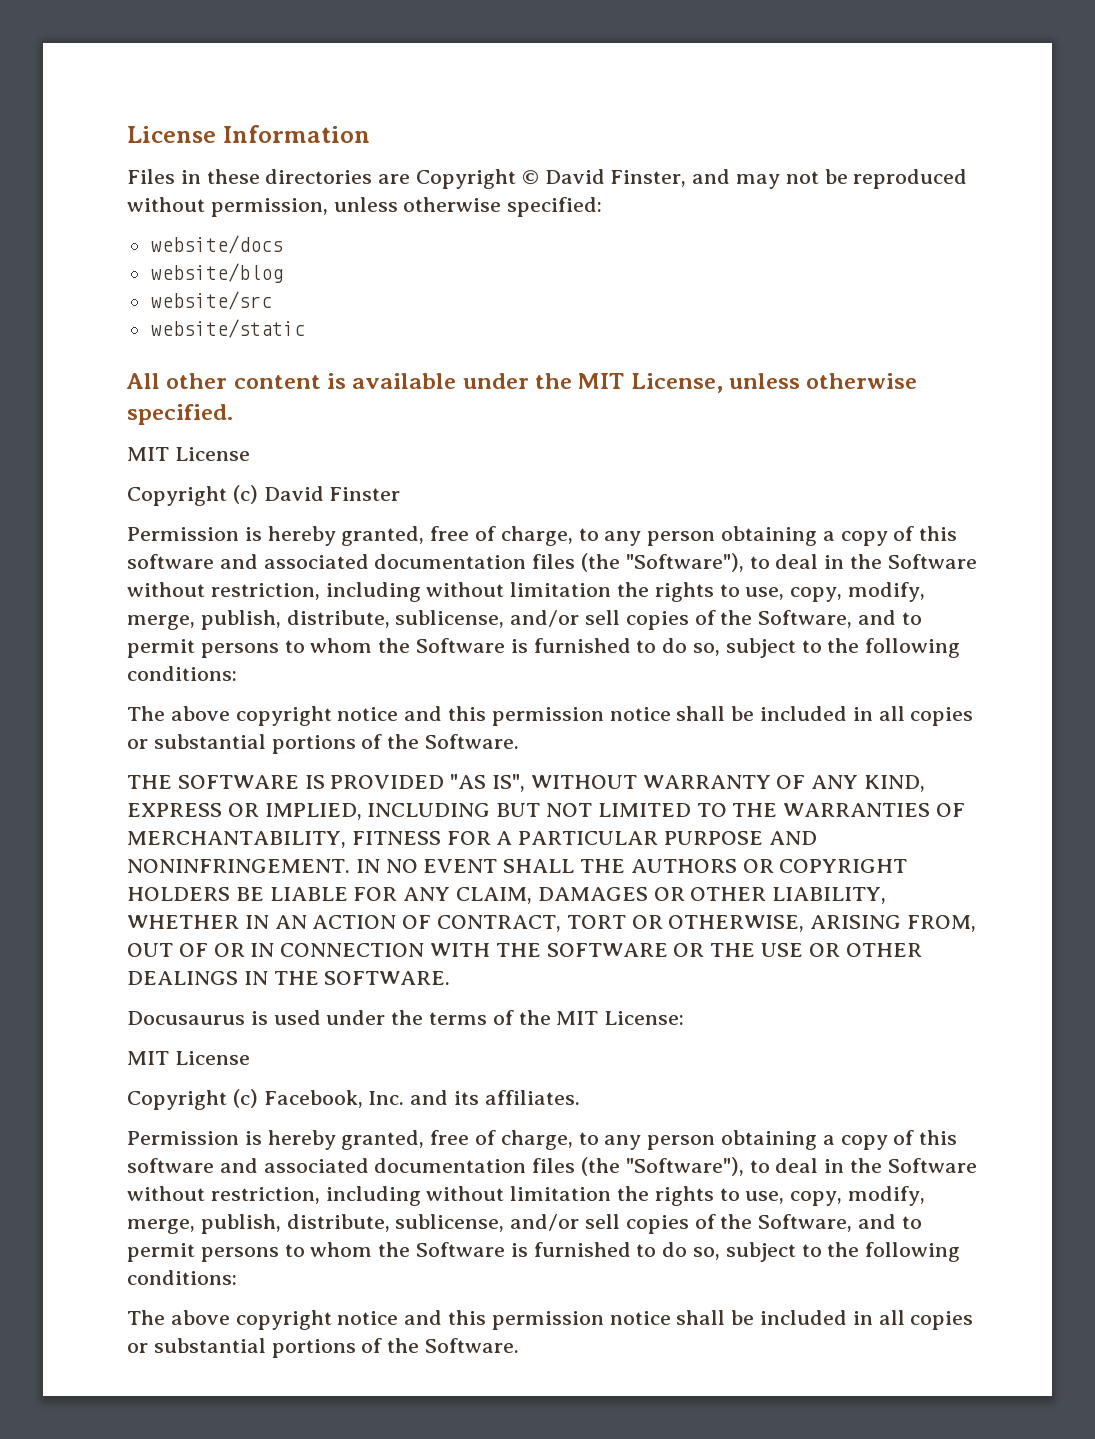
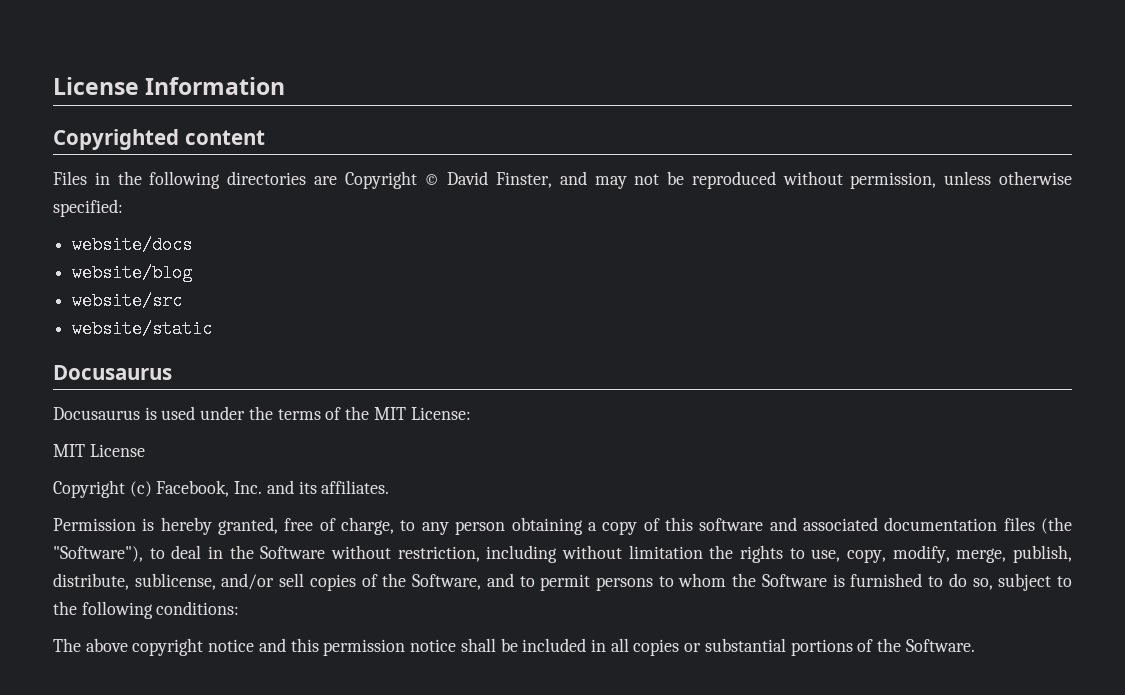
+ Copyrighted content
- Files in these directories are Copyright © David Finster, and may not be reproduced without permission, unless otherwise specified:
+ Files in the following directories are Copyright © David Finster, and may not be reproduced without permission, unless otherwise specified:
  website/static
- All other content is available under the MIT License, unless otherwise specified.
- MIT License
- Copyright (c) David Finster
- Permission is hereby granted, free of charge, to any person obtaining a copy of this software and associated documentation files (the "Software"), to deal in the Software without restriction, including without limitation the rights to use, copy, modify, merge, publish, distribute, sublicense, and/or sell copies of the Software, and to permit persons to whom the Software is furnished to do so, subject to the following conditions:
- The above copyright notice and this permission notice shall be included in all copies or substantial portions of the Software.
- THE SOFTWARE IS PROVIDED "AS IS", WITHOUT WARRANTY OF ANY KIND, EXPRESS OR IMPLIED, INCLUDING BUT NOT LIMITED TO THE WARRANTIES OF MERCHANTABILITY, FITNESS FOR A PARTICULAR PURPOSE AND NONINFRINGEMENT. IN NO EVENT SHALL THE AUTHORS OR COPYRIGHT HOLDERS BE LIABLE FOR ANY CLAIM, DAMAGES OR OTHER LIABILITY, WHETHER IN AN ACTION OF CONTRACT, TORT OR OTHERWISE, ARISING FROM, OUT OF OR IN CONNECTION WITH THE SOFTWARE OR THE USE OR OTHER DEALINGS IN THE SOFTWARE.
+ Docusaurus

